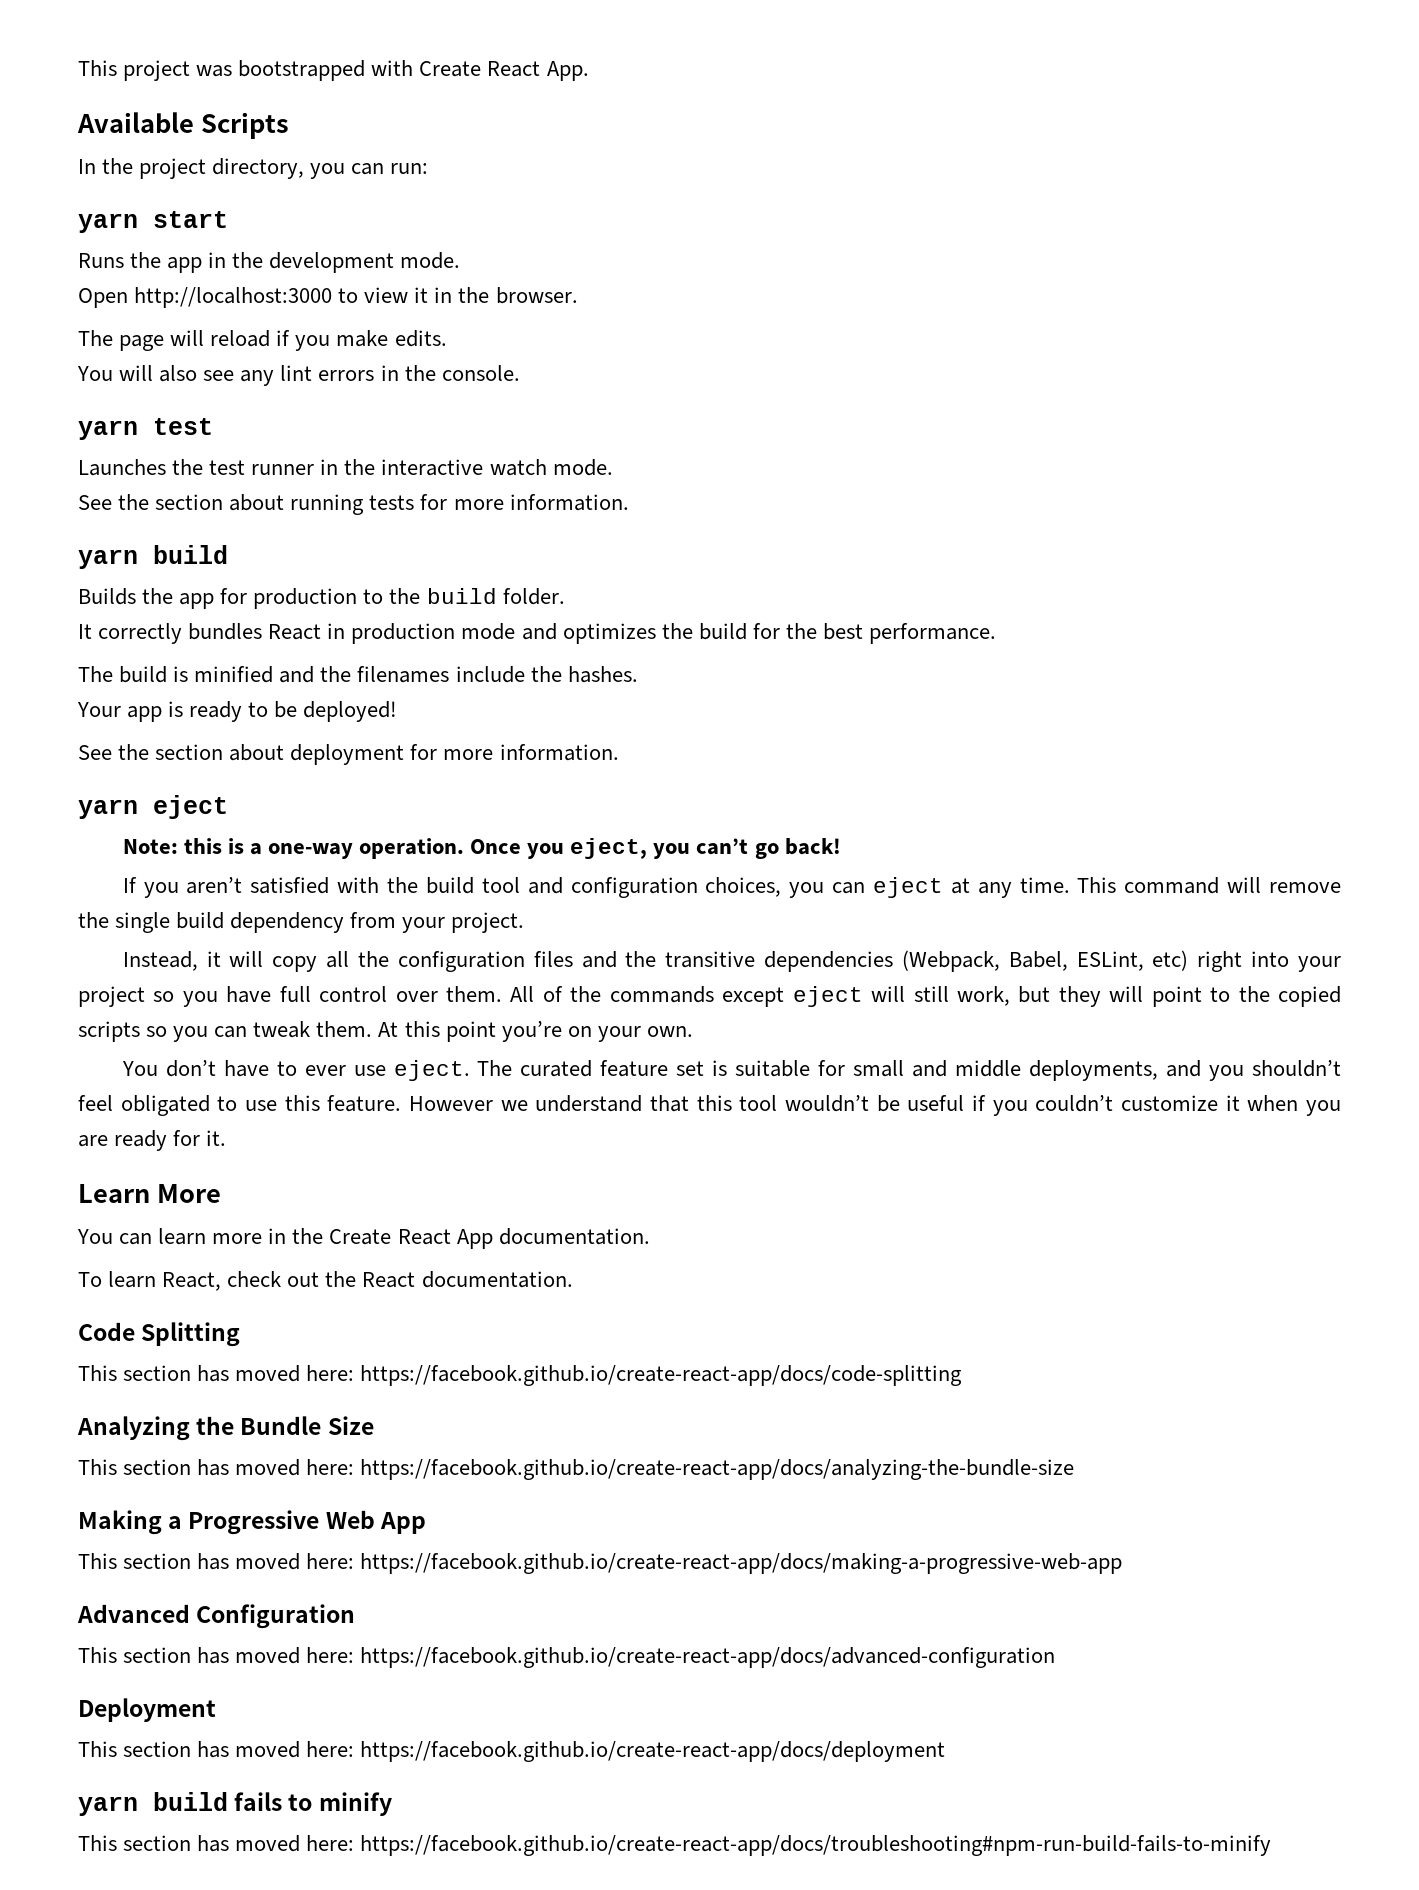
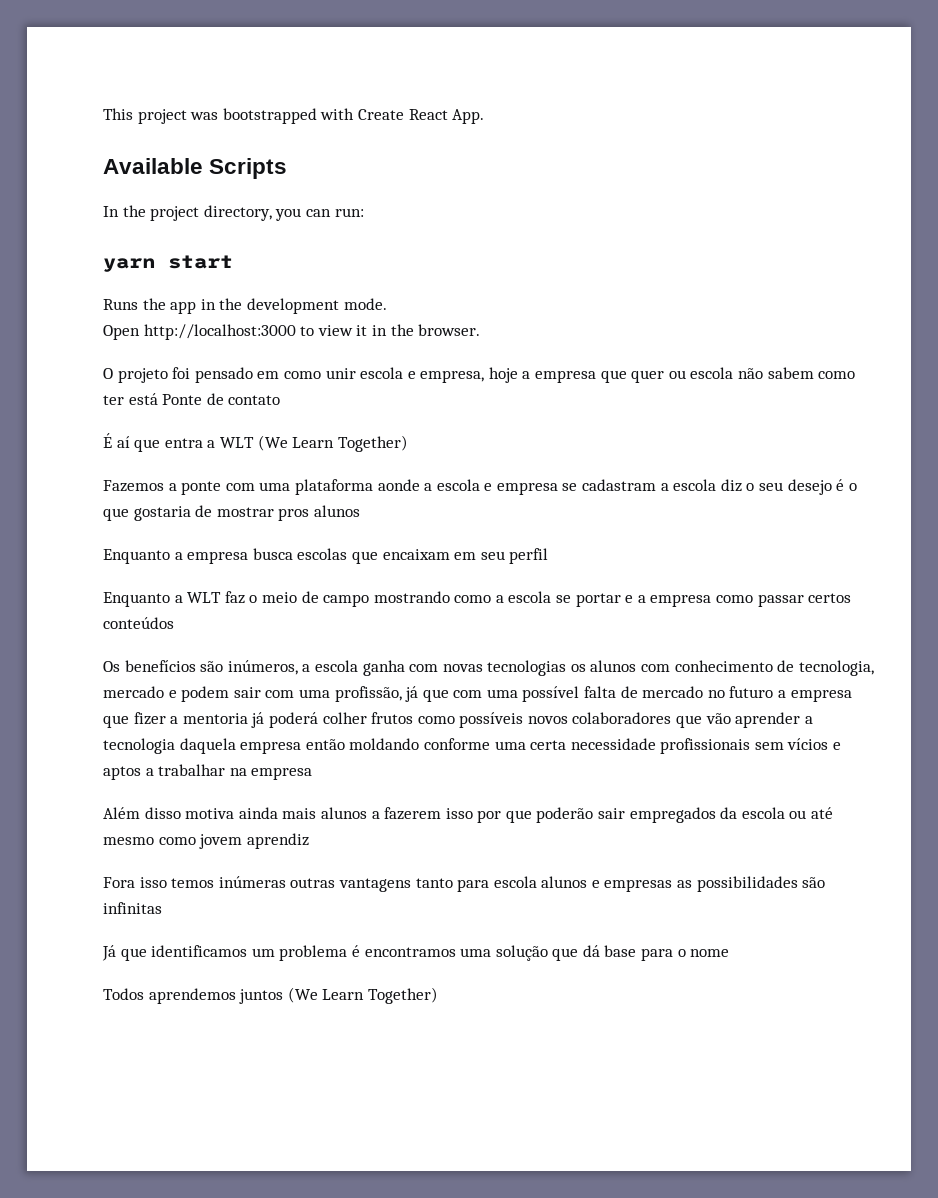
- The page will reload if you make edits.
- You will also see any lint errors in the console.
- yarn test
- Launches the test runner in the interactive watch mode.
- See the section about running tests for more information.
- yarn build
- Builds the app for production to the build folder.
- It correctly bundles React in production mode and optimizes the build for the best performance.
- The build is minified and the filenames include the hashes.
- Your app is ready to be deployed!
- See the section about deployment for more information.
- yarn eject
- Note: this is a one-way operation. Once you eject, you can’t go back!
- If you aren’t satisfied with the build tool and configuration choices, you can eject at any time. This command will remove the single build dependency from your project.
- Instead, it will copy all the configuration files and the transitive dependencies (Webpack, Babel, ESLint, etc) right into your project so you have full control over them. All of the commands except eject will still work, but they will point to the copied scripts so you can tweak them. At this point you’re on your own.
- You don’t have to ever use eject. The curated feature set is suitable for small and middle deployments, and you shouldn’t feel obligated to use this feature. However we understand that this tool wouldn’t be useful if you couldn’t customize it when you are ready for it.
- Learn More
- You can learn more in the Create React App documentation.
- To learn React, check out the React documentation.
- Code Splitting
- This section has moved here: https://facebook.github.io/create-react-app/docs/code-splitting
- Analyzing the Bundle Size
- This section has moved here: https://facebook.github.io/create-react-app/docs/analyzing-the-bundle-size
- Making a Progressive Web App
- This section has moved here: https://facebook.github.io/create-react-app/docs/making-a-progressive-web-app
- Advanced Configuration
- This section has moved here: https://facebook.github.io/create-react-app/docs/advanced-configuration
- Deployment
- This section has moved here: https://facebook.github.io/create-react-app/docs/deployment
- yarn build fails to minify
- This section has moved here: https://facebook.github.io/create-react-app/docs/troubleshooting#npm-run-build-fails-to-minify
+ O projeto foi pensado em como unir escola e empresa, hoje a empresa que quer ou escola não sabem como ter está Ponte de contato
+ É aí que entra a WLT (We Learn Together)
+ Fazemos a ponte com uma plataforma aonde a escola e empresa se cadastram a escola diz o seu desejo é o que gostaria de mostrar pros alunos
+ Enquanto a empresa busca escolas que encaixam em seu perfil
+ Enquanto a WLT faz o meio de campo mostrando como a escola se portar e a empresa como passar certos conteúdos
+ Os benefícios são inúmeros, a escola ganha com novas tecnologias os alunos com conhecimento de tecnologia, mercado e podem sair com uma profissão, já que com uma possível falta de mercado no futuro a empresa que fizer a mentoria já poderá colher frutos como possíveis novos colaboradores que vão aprender a tecnologia daquela empresa então moldando conforme uma certa necessidade profissionais sem vícios e aptos a trabalhar na empresa
+ Além disso motiva ainda mais alunos a fazerem isso por que poderão sair empregados da escola ou até mesmo como jovem aprendiz
+ Fora isso temos inúmeras outras vantagens tanto para escola alunos e empresas as possibilidades são infinitas
+ Já que identificamos um problema é encontramos uma solução que dá base para o nome
+ Todos aprendemos juntos (We Learn Together)

